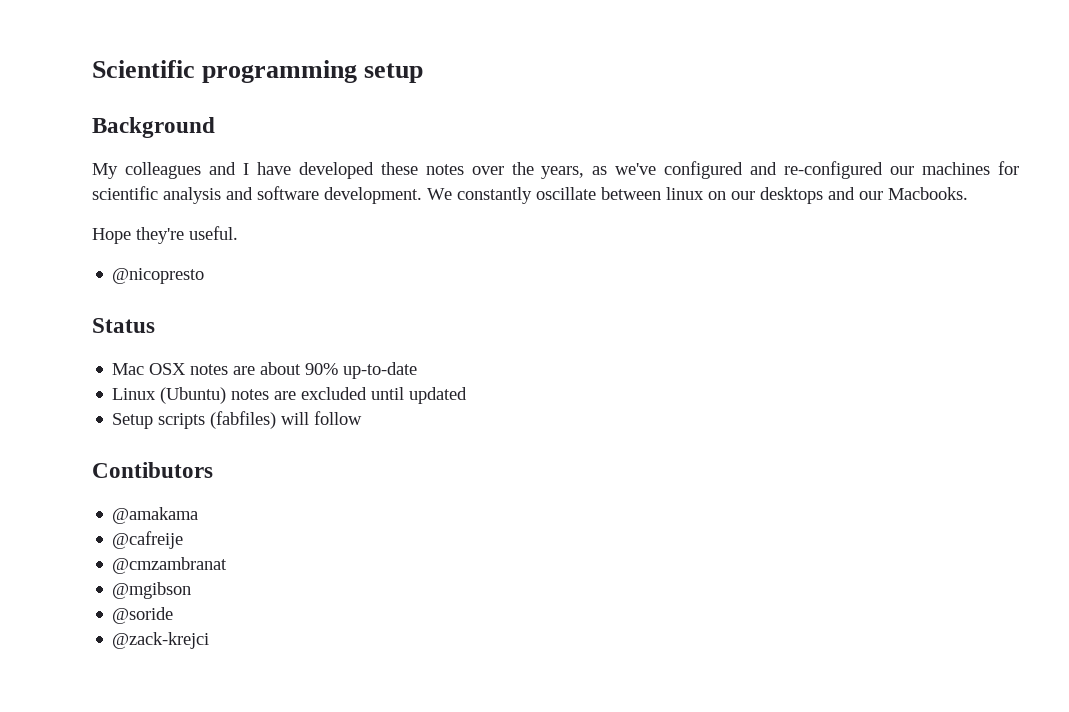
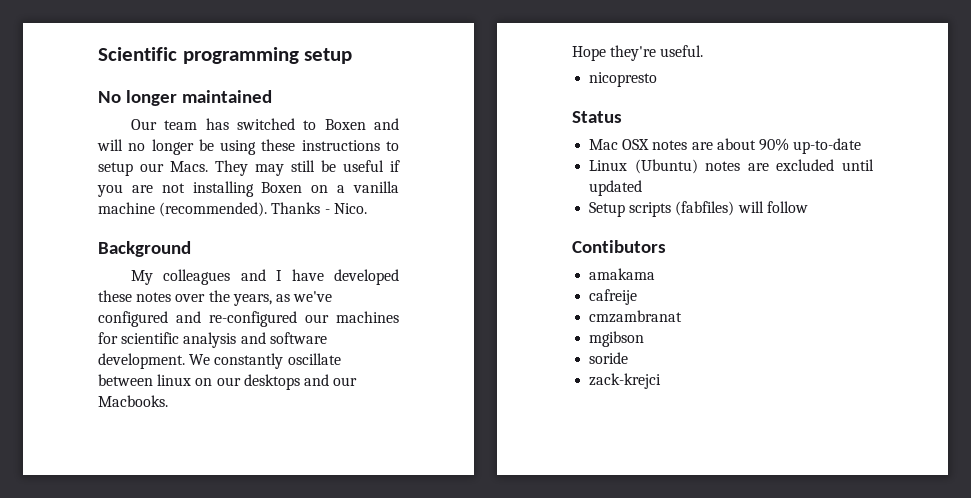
+ No longer maintained
+ Our team has switched to Boxen and will no longer be using these instructions to setup our Macs. They may still be useful if you are not installing Boxen on a vanilla machine (recommended). Thanks - Nico.
- @nicopresto
+ nicopresto
- @amakama
- @cafreije
- @cmzambranat
- @mgibson
- @soride
- @zack-krejci
+ amakama
+ cafreije
+ cmzambranat
+ mgibson
+ soride
+ zack-krejci

